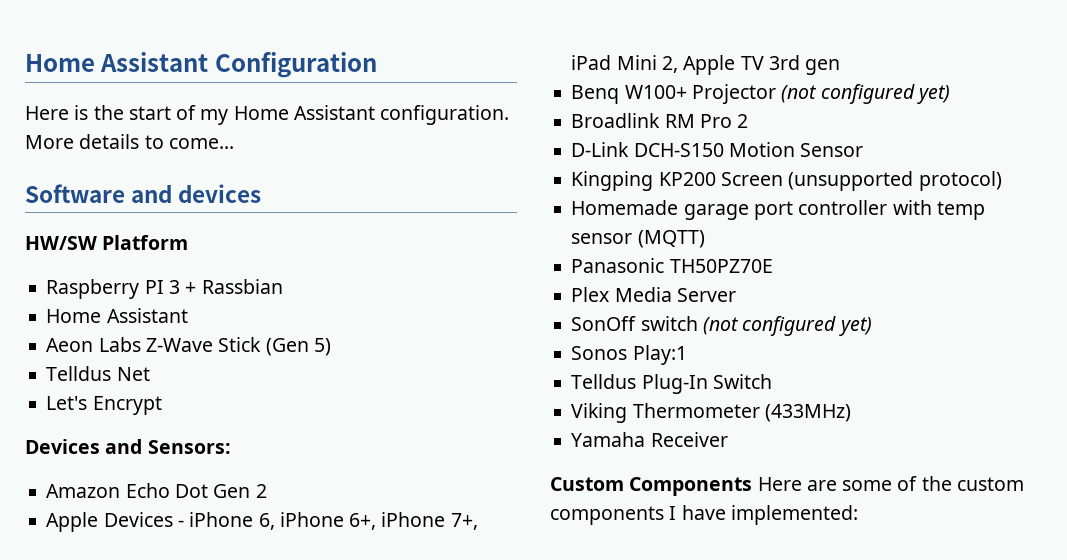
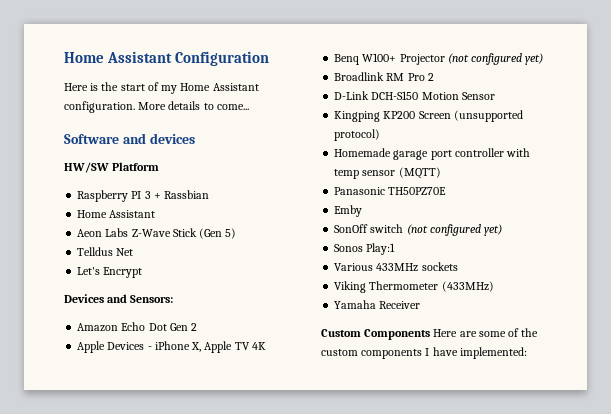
- Apple Devices - iPhone 6, iPhone 6+, iPhone 7+, iPad Mini 2, Apple TV 3rd gen
+ Apple Devices - iPhone X, Apple TV 4K
- Plex Media Server
+ Emby
- Telldus Plug-In Switch
+ Various 433MHz sockets

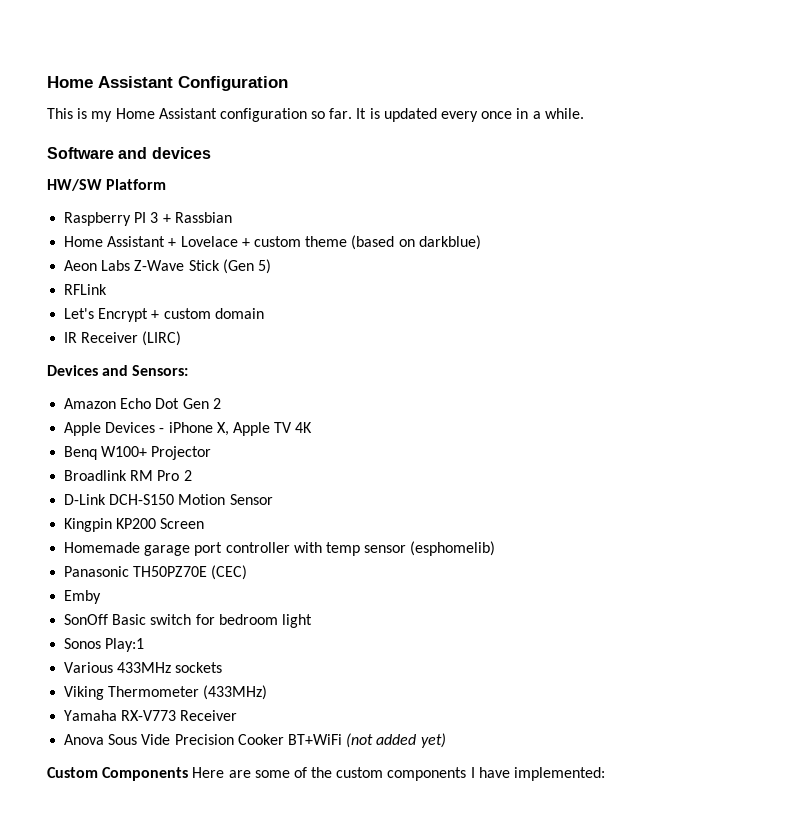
- Here is the start of my Home Assistant configuration. More details to come...
+ This is my Home Assistant configuration so far. It is updated every once in a while.
  Raspberry PI 3 + Rassbian
- Home Assistant
+ Home Assistant + Lovelace + custom theme (based on darkblue)
- Telldus Net
+ RFLink
- Let's Encrypt
+ Let's Encrypt + custom domain
+ IR Receiver (LIRC)
- Benq W100+ Projector (not configured yet)
+ Benq W100+ Projector
- Kingping KP200 Screen (unsupported protocol)
+ Kingpin KP200 Screen
- Homemade garage port controller with temp sensor (MQTT)
+ Homemade garage port controller with temp sensor (esphomelib)
- Panasonic TH50PZ70E
+ Panasonic TH50PZ70E (CEC)
- SonOff switch (not configured yet)
+ SonOff Basic switch for bedroom light
- Yamaha Receiver
+ Yamaha RX-V773 Receiver
+ Anova Sous Vide Precision Cooker BT+WiFi (not added yet)

